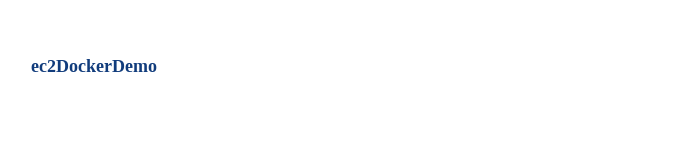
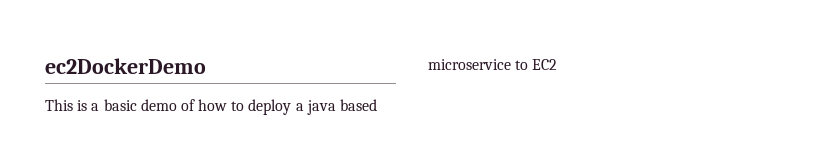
+ This is a basic demo of how to deploy a java based microservice to EC2

